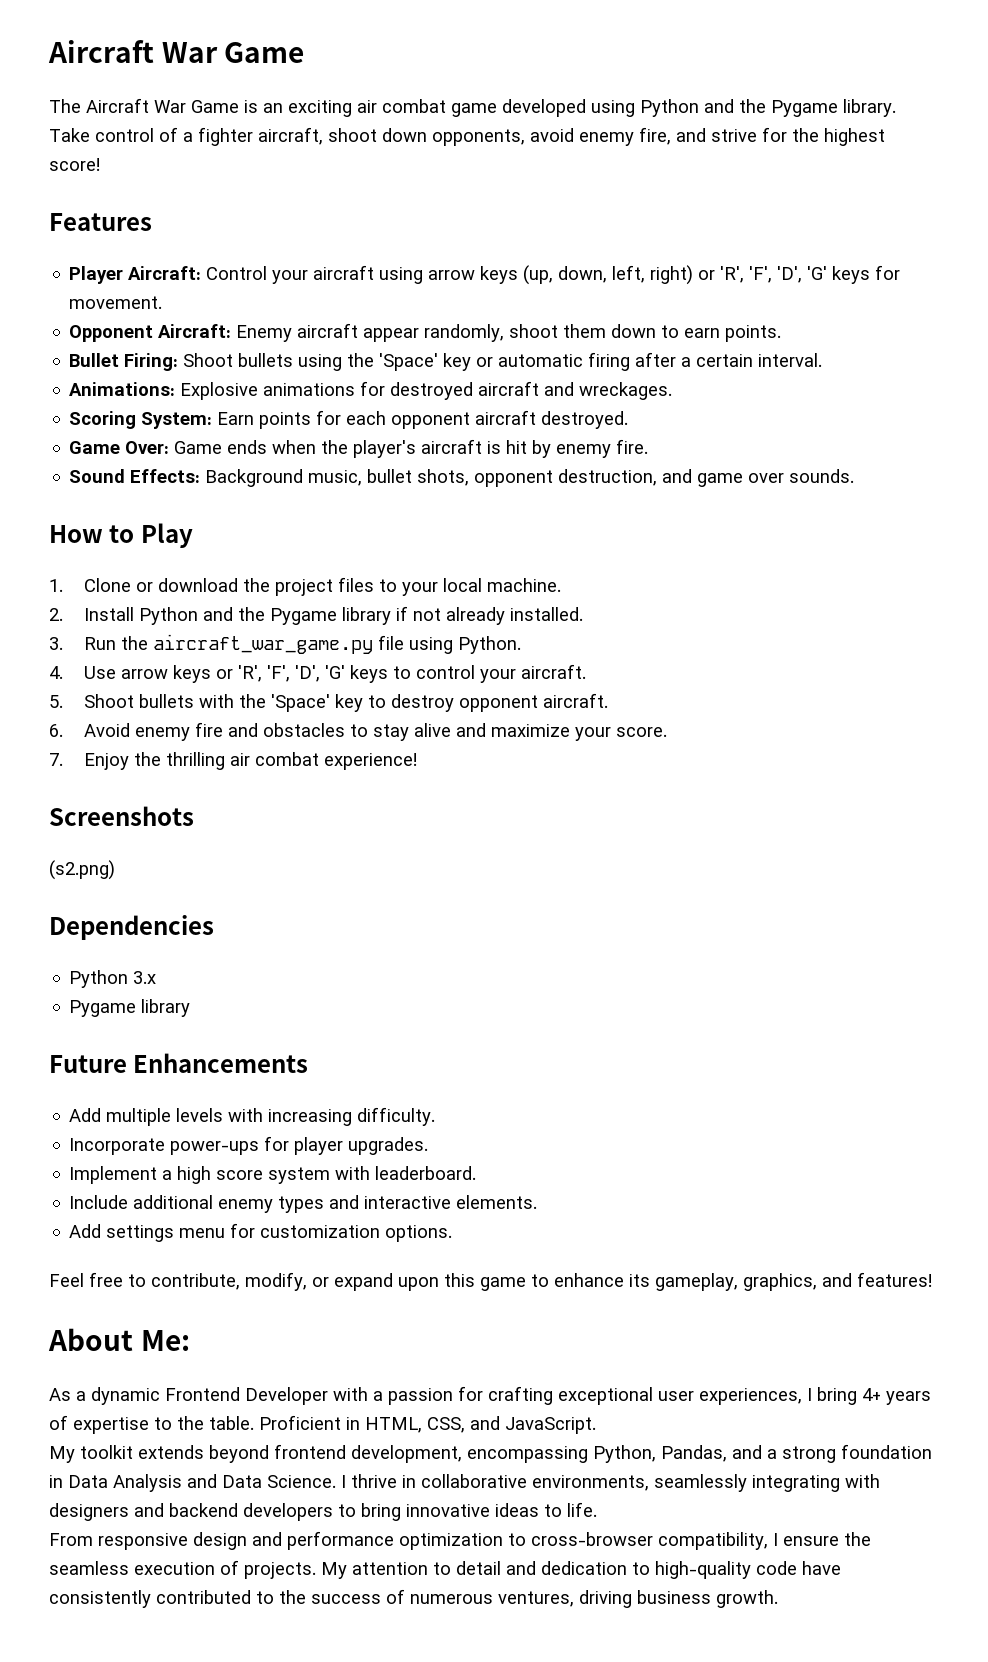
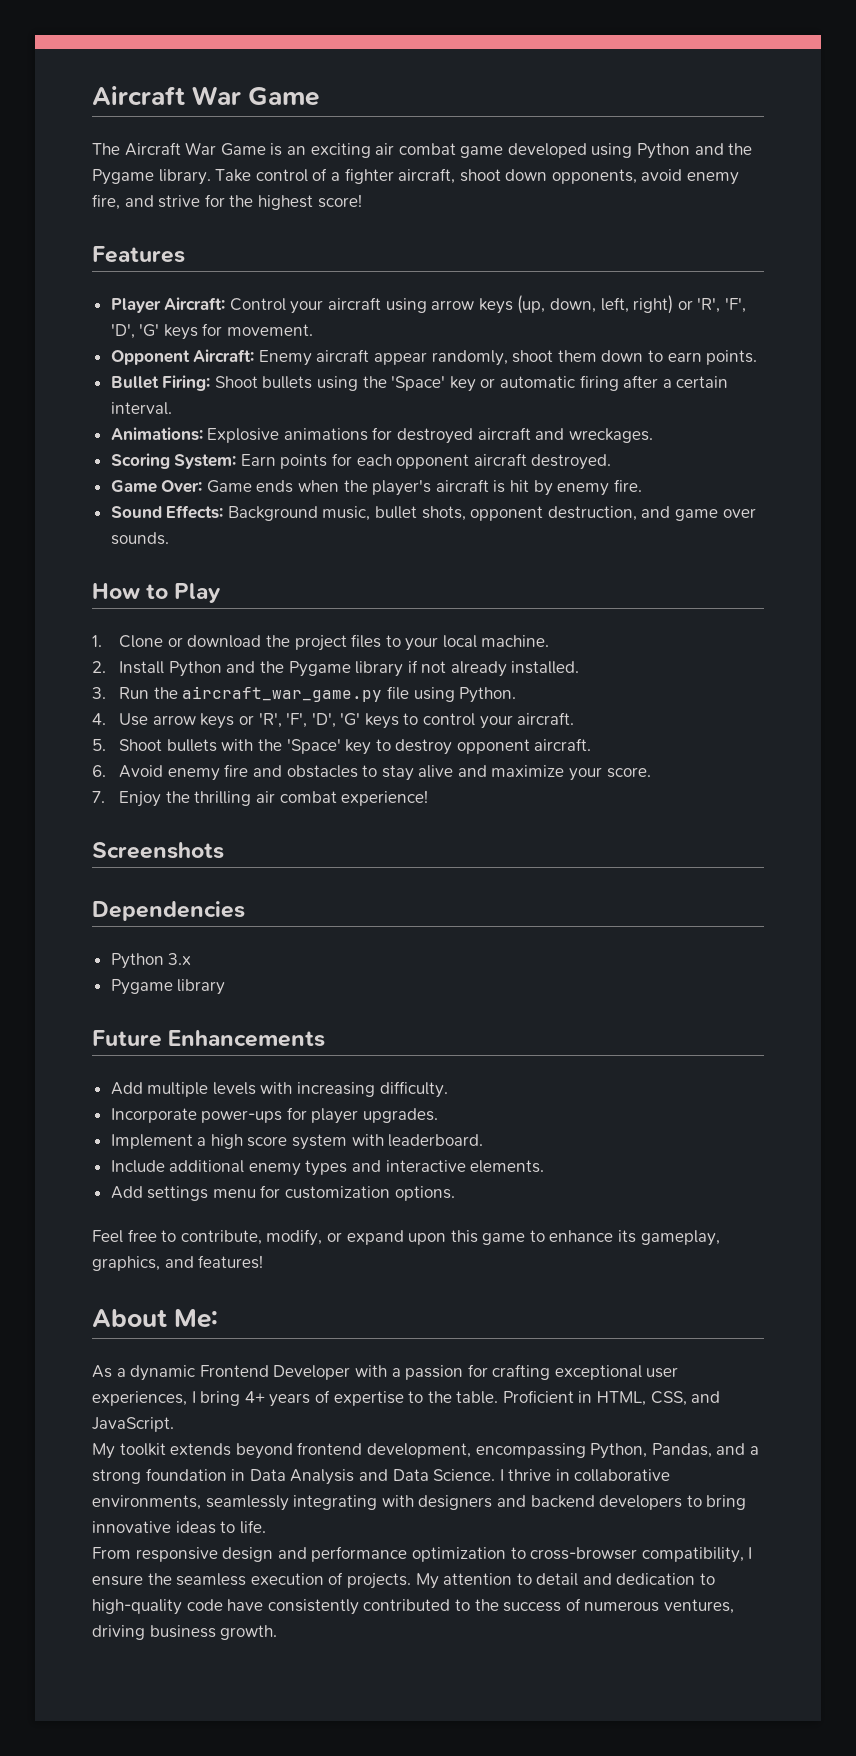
- (s2.png)

